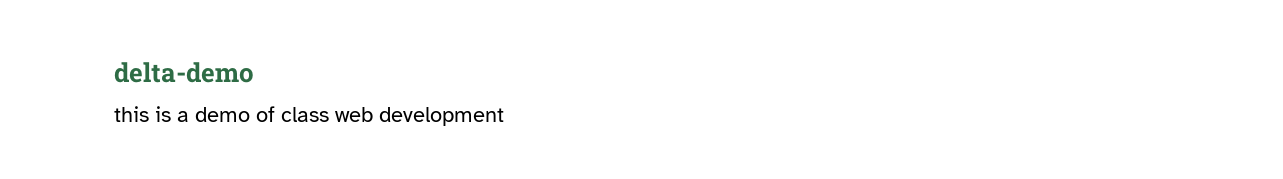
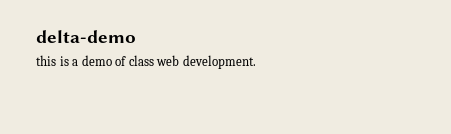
- this is a demo of class web development
+ this is a demo of class web development.

